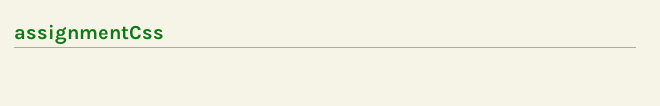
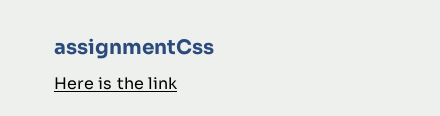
+ Here is the link

